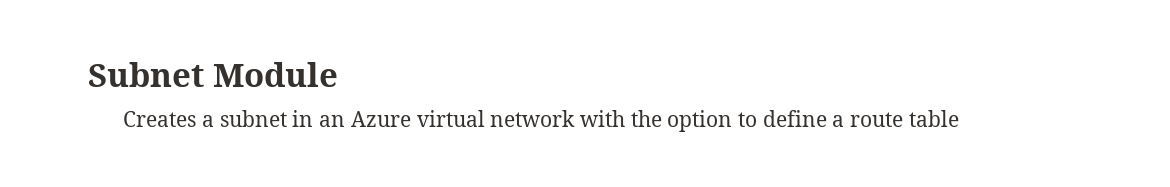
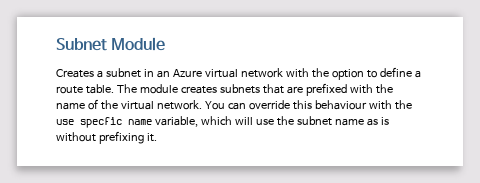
- Creates a subnet in an Azure virtual network with the option to define a route table
+ Creates a subnet in an Azure virtual network with the option to define a route table. The module creates subnets that are prefixed with the name of the virtual network. You can override this behaviour with the use specfic name variable, which will use the subnet name as is without prefixing it.

